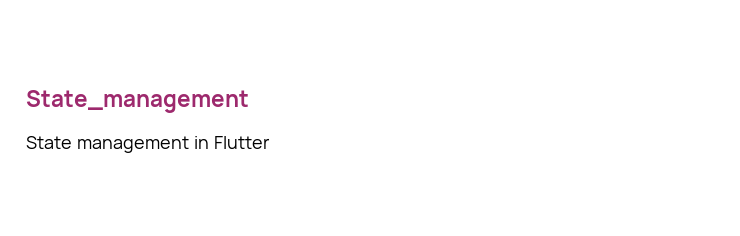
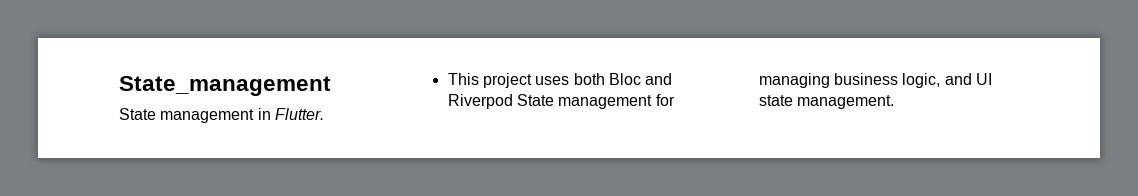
- State management in Flutter
+ State management in Flutter.
+ This project uses both Bloc and Riverpod State management for managing business logic, and UI state management.

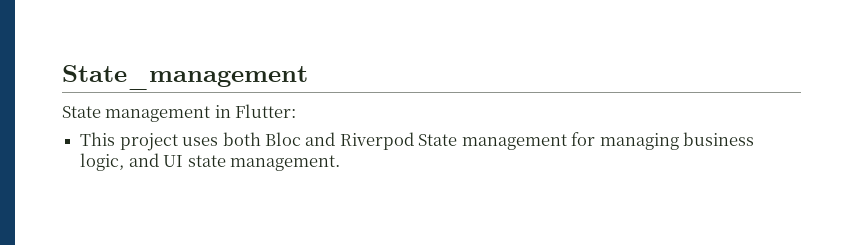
- State management in Flutter.
+ State management in Flutter:

